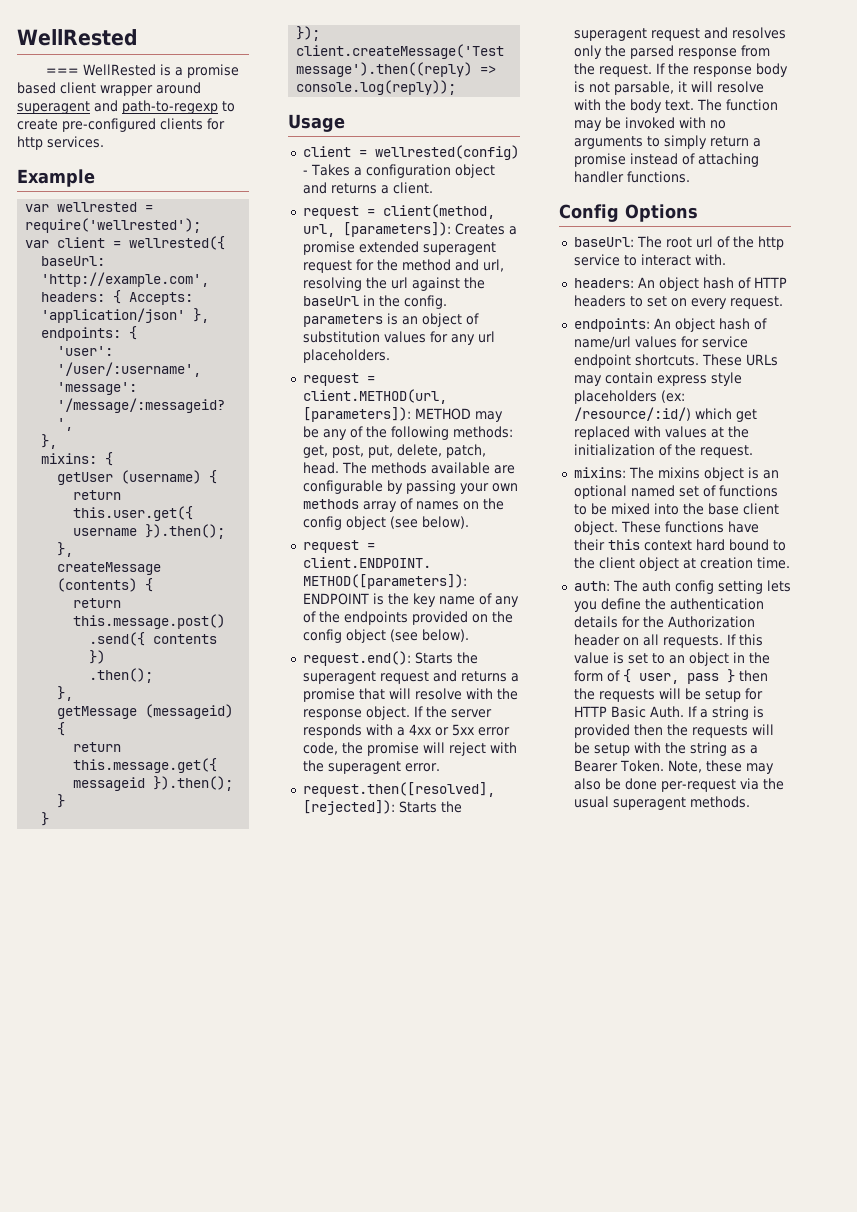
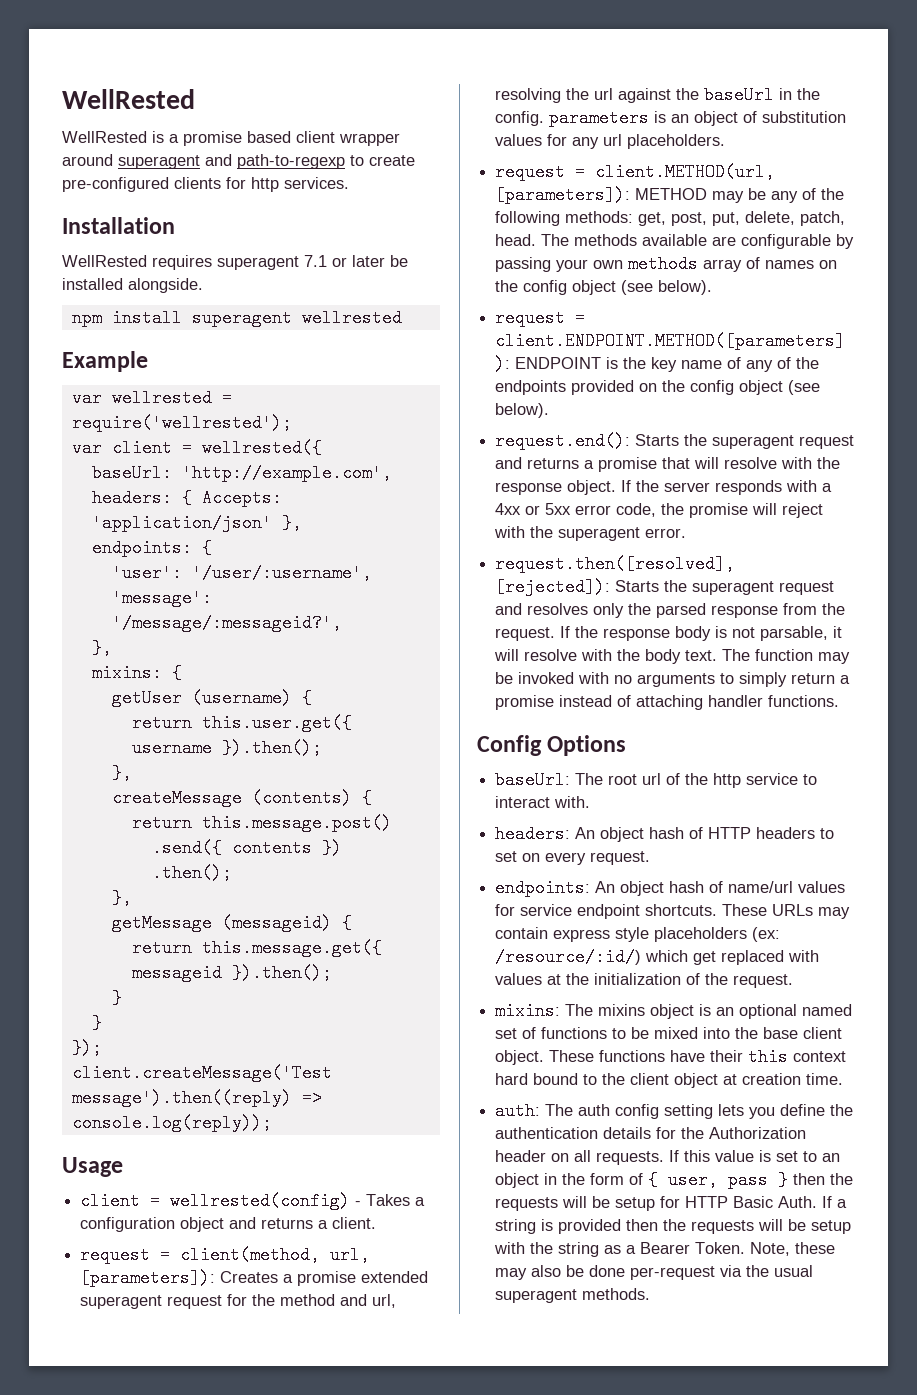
- === WellRested is a promise based client wrapper around superagent and path-to-regexp to create pre-configured clients for http services.
+ WellRested is a promise based client wrapper around superagent and path-to-regexp to create pre-configured clients for http services.
+ Installation
+ WellRested requires superagent 7.1 or later be installed alongside.
+ npm install superagent wellrested

